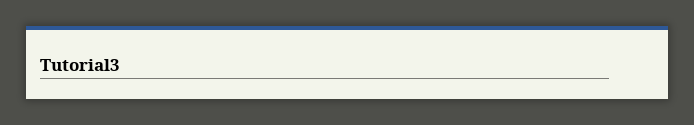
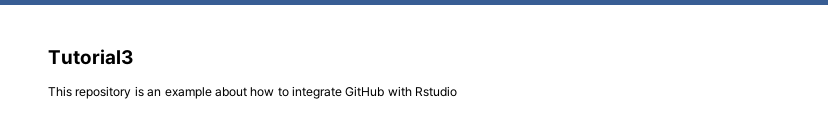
+ This repository is an example about how to integrate GitHub with Rstudio

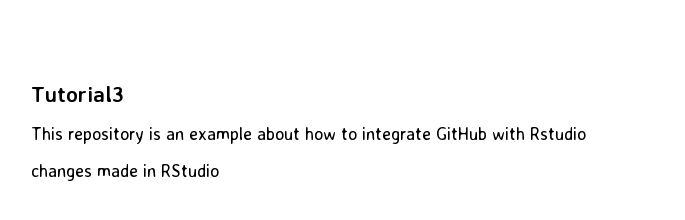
+ changes made in RStudio

